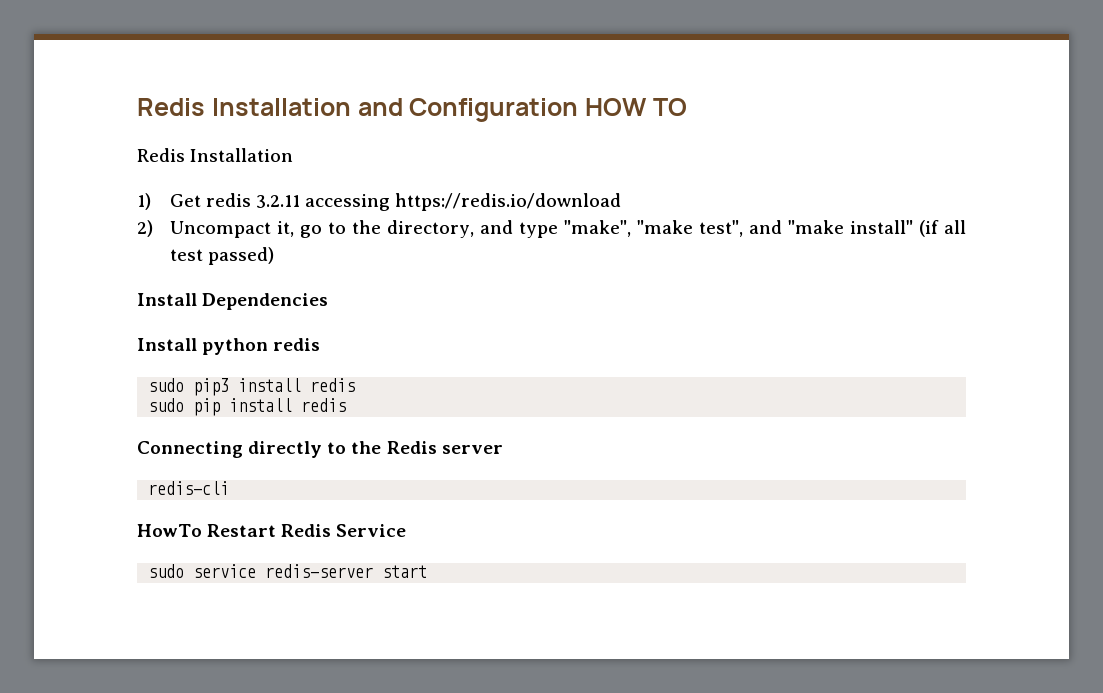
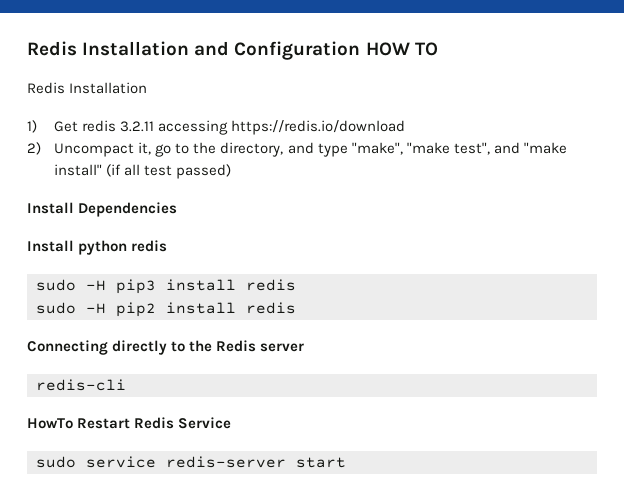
- sudo pip3 install redis
+ sudo -H pip3 install redis
- sudo pip install redis
+ sudo -H pip2 install redis

